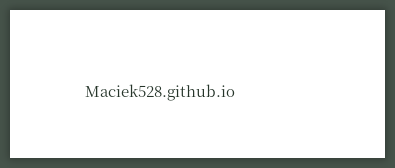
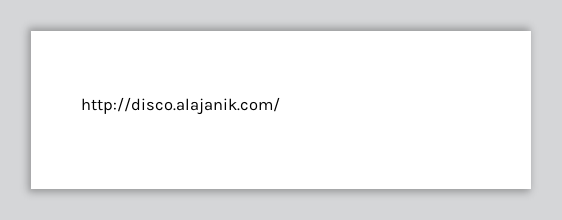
- Maciek528.github.io
+ http://disco.alajanik.com/

